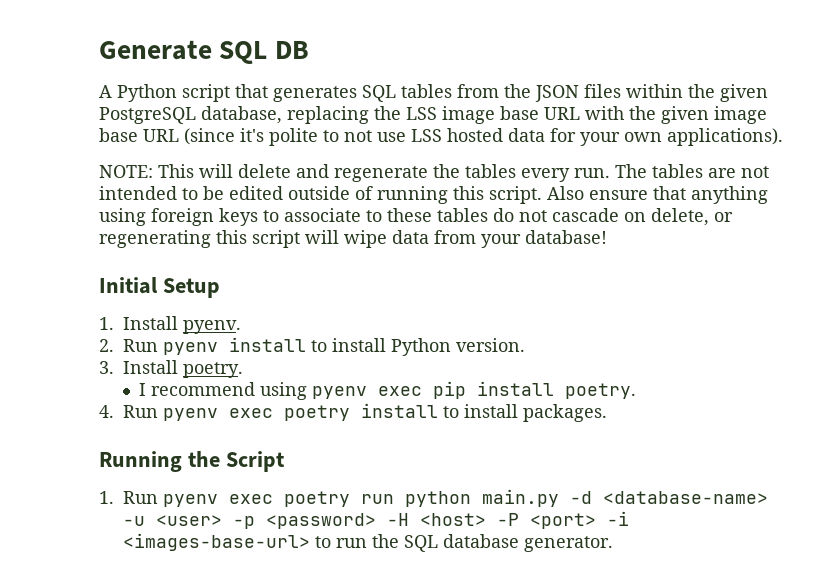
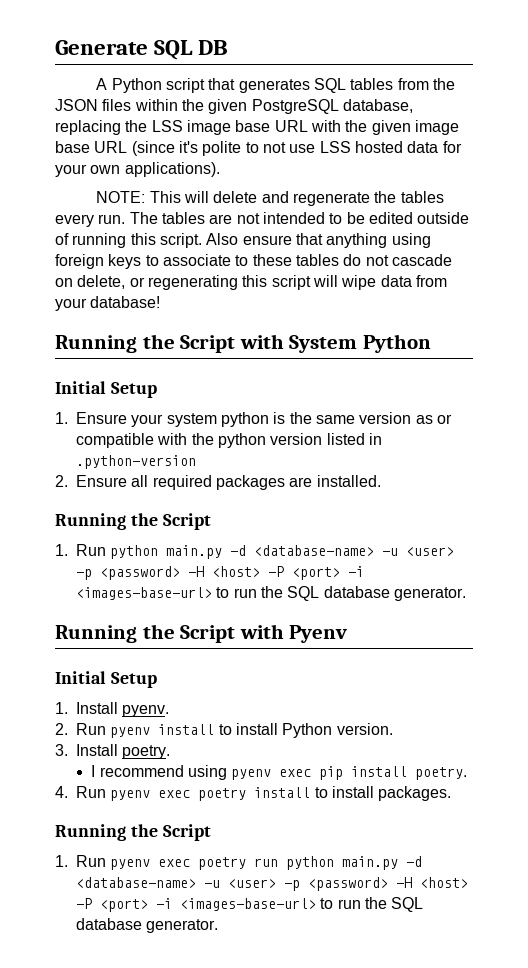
+ Running the Script with System Python
+ Initial Setup
+ 1. Ensure your system python is the same version as or compatible with the python version listed in .python-version
+ 2. Ensure all required packages are installed.
+ Running the Script
+ 1. Run python main.py -d <database-name> -u <user> -p <password> -H <host> -P <port> -i <images-base-url> to run the SQL database generator.
+ Running the Script with Pyenv

